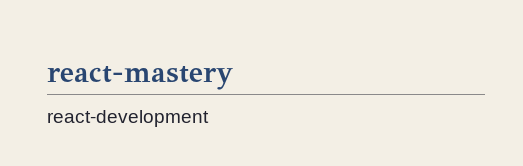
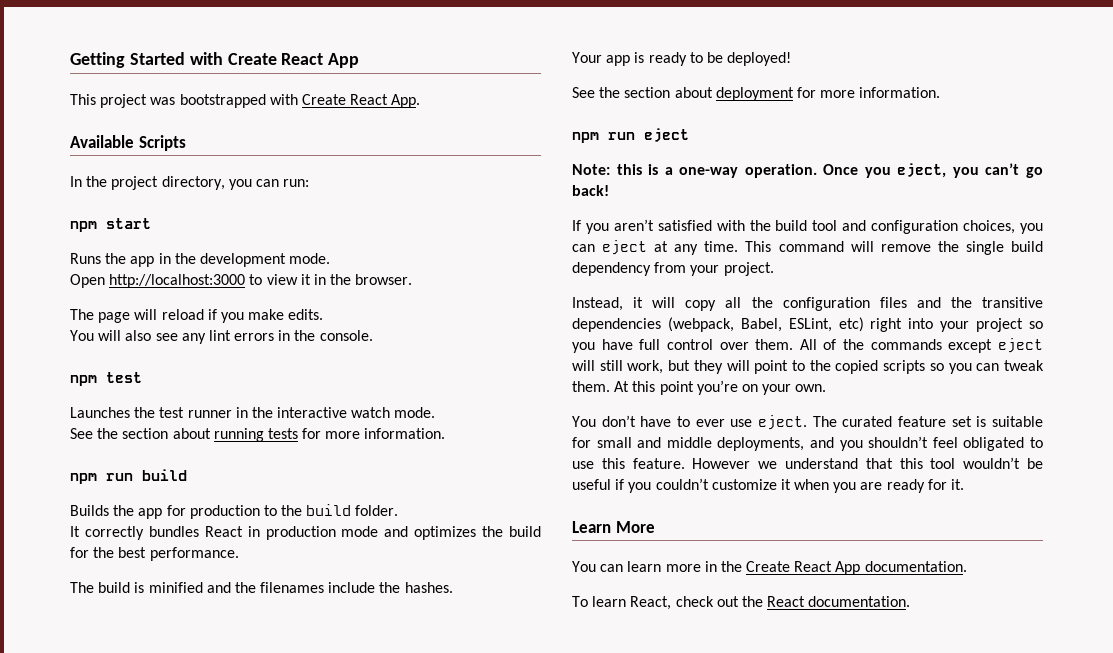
- react-mastery
- react-development
+ Getting Started with Create React App
+ This project was bootstrapped with Create React App.
+ Available Scripts
+ In the project directory, you can run:
+ npm start
+ Runs the app in the development mode.
+ Open http://localhost:3000 to view it in the browser.
+ The page will reload if you make edits.
+ You will also see any lint errors in the console.
+ npm test
+ Launches the test runner in the interactive watch mode.
+ See the section about running tests for more information.
+ npm run build
+ Builds the app for production to the build folder.
+ It correctly bundles React in production mode and optimizes the build for the best performance.
+ The build is minified and the filenames include the hashes.
+ Your app is ready to be deployed!
+ See the section about deployment for more information.
+ npm run eject
+ Note: this is a one-way operation. Once you eject, you can’t go back!
+ If you aren’t satisfied with the build tool and configuration choices, you can eject at any time. This command will remove the single build dependency from your project.
+ Instead, it will copy all the configuration files and the transitive dependencies (webpack, Babel, ESLint, etc) right into your project so you have full control over them. All of the commands except eject will still work, but they will point to the copied scripts so you can tweak them. At this point you’re on your own.
+ You don’t have to ever use eject. The curated feature set is suitable for small and middle deployments, and you shouldn’t feel obligated to use this feature. However we understand that this tool wouldn’t be useful if you couldn’t customize it when you are ready for it.
+ Learn More
+ You can learn more in the Create React App documentation.
+ To learn React, check out the React documentation.

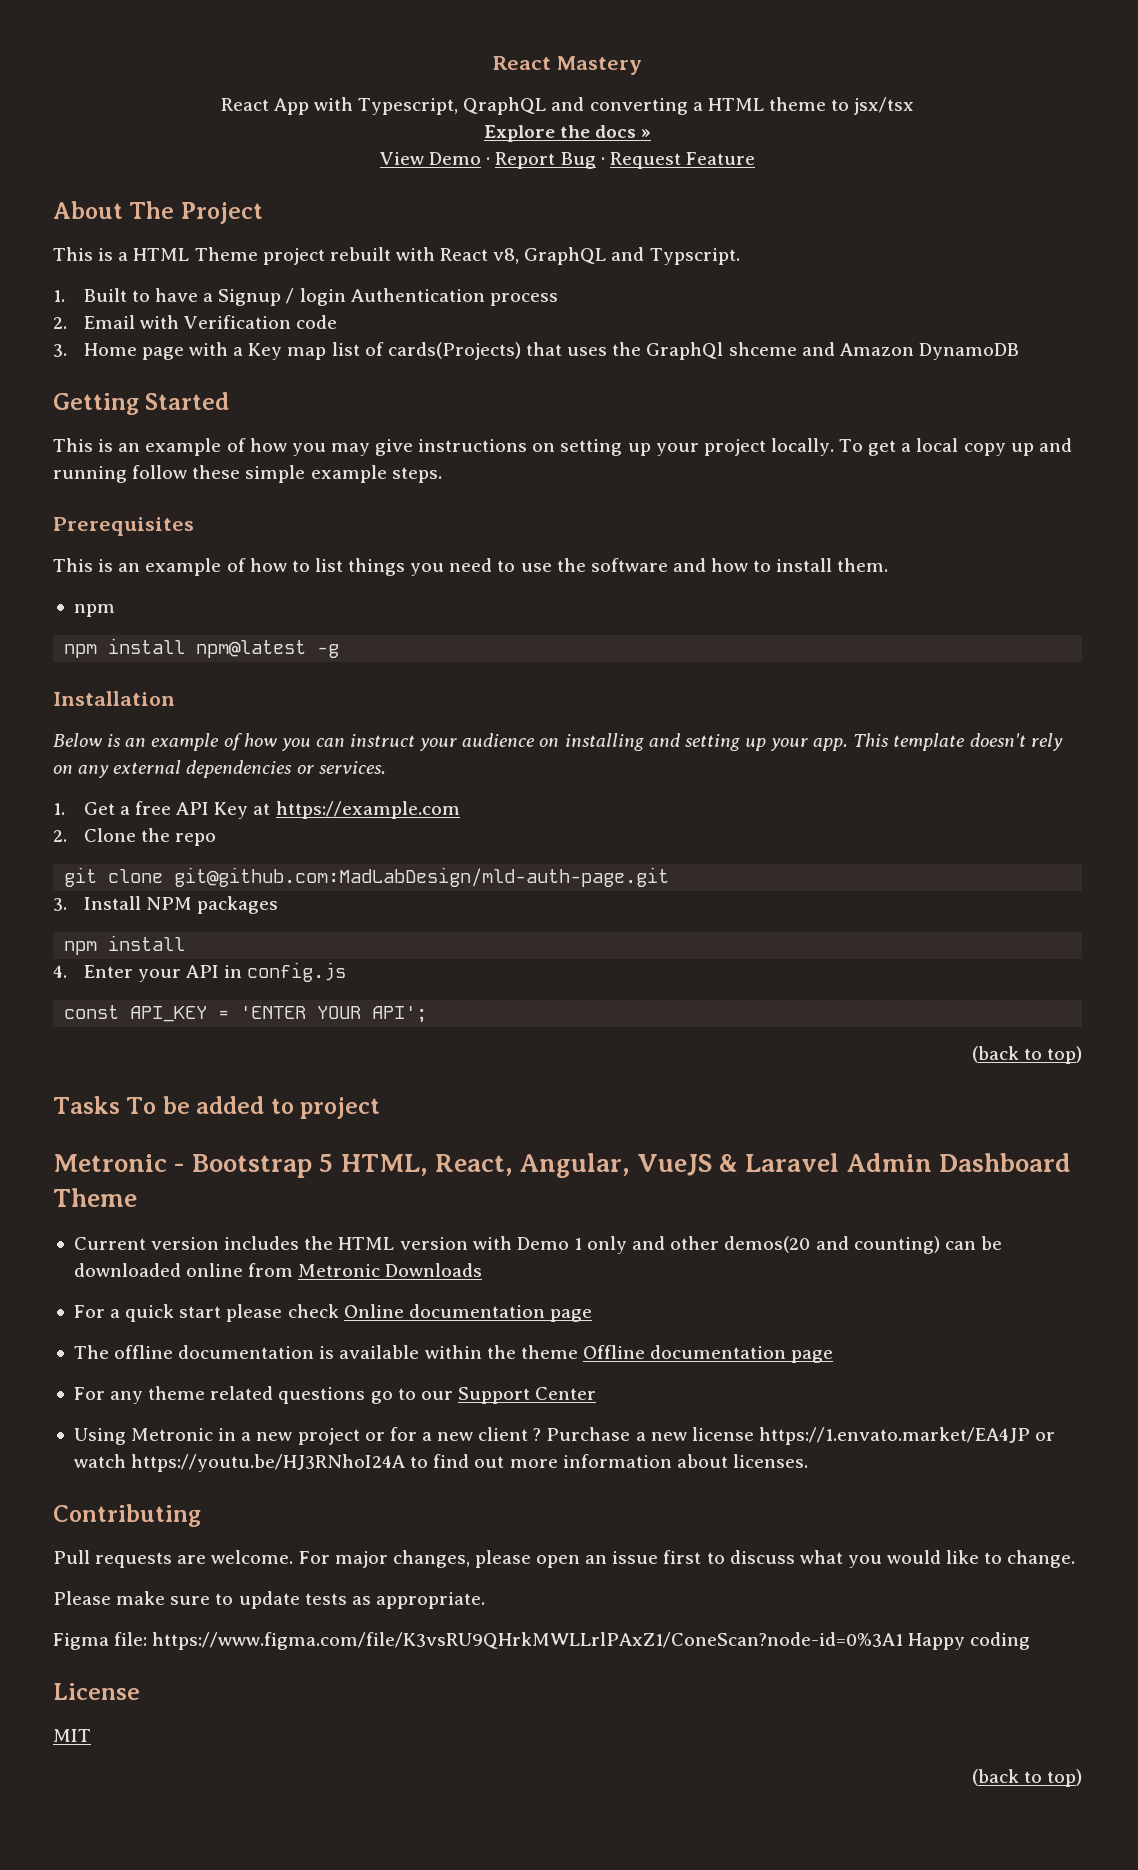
- Getting Started with Create React App
- This project was bootstrapped with Create React App.
- Available Scripts
- In the project directory, you can run:
- npm start
- Runs the app in the development mode.
- Open http://localhost:3000 to view it in the browser.
- The page will reload if you make edits.
- You will also see any lint errors in the console.
- npm test
- Launches the test runner in the interactive watch mode.
- See the section about running tests for more information.
- npm run build
- Builds the app for production to the build folder.
- It correctly bundles React in production mode and optimizes the build for the best performance.
- The build is minified and the filenames include the hashes.
- Your app is ready to be deployed!
- See the section about deployment for more information.
- npm run eject
- Note: this is a one-way operation. Once you eject, you can’t go back!
- If you aren’t satisfied with the build tool and configuration choices, you can eject at any time. This command will remove the single build dependency from your project.
- Instead, it will copy all the configuration files and the transitive dependencies (webpack, Babel, ESLint, etc) right into your project so you have full control over them. All of the commands except eject will still work, but they will point to the copied scripts so you can tweak them. At this point you’re on your own.
- You don’t have to ever use eject. The curated feature set is suitable for small and middle deployments, and you shouldn’t feel obligated to use this feature. However we understand that this tool wouldn’t be useful if you couldn’t customize it when you are ready for it.
- Learn More
- You can learn more in the Create React App documentation.
- To learn React, check out the React documentation.
+ React Mastery
+ React App with Typescript, QraphQL and converting a HTML theme to jsx/tsx
+ Explore the docs »
+ View Demo · Report Bug · Request Feature
+ About The Project
+ This is a HTML Theme project rebuilt with React v8, GraphQL and Typscript.
+ 1. Built to have a Signup / login Authentication process
+ 2. Email with Verification code
+ 3. Home page with a Key map list of cards(Projects) that uses the GraphQl shceme and Amazon DynamoDB
+ Getting Started
+ This is an example of how you may give instructions on setting up your project locally. To get a local copy up and running follow these simple example steps.
+ Prerequisites
+ This is an example of how to list things you need to use the software and how to install them.
+ npm
+ npm install npm@latest -g
+ Installation
+ Below is an example of how you can instruct your audience on installing and setting up your app. This template doesn't rely on any external dependencies or services.
+ 1. Get a free API Key at https://example.com
+ 2. Clone the repo
+ git clone git@github.com:MadLabDesign/mld-auth-page.git
+ 3. Install NPM packages
+ npm install
+ 4. Enter your API in config.js
+ const API_KEY = 'ENTER YOUR API';
+ (back to top)
+ Tasks To be added to project
+ Metronic - Bootstrap 5 HTML, React, Angular, VueJS & Laravel Admin Dashboard Theme
+ Current version includes the HTML version with Demo 1 only and other demos(20 and counting) can be downloaded online from Metronic Downloads
+ For a quick start please check Online documentation page
+ The offline documentation is available within the theme Offline documentation page
+ For any theme related questions go to our Support Center
+ Using Metronic in a new project or for a new client ? Purchase a new license https://1.envato.market/EA4JP or watch https://youtu.be/HJ3RNhoI24A to find out more information about licenses.
+ Contributing
+ Pull requests are welcome. For major changes, please open an issue first to discuss what you would like to change.
+ Please make sure to update tests as appropriate.
+ Figma file: https://www.figma.com/file/K3vsRU9QHrkMWLLrlPAxZ1/ConeScan?node-id=0%3A1 Happy coding
+ License
+ MIT
+ (back to top)

